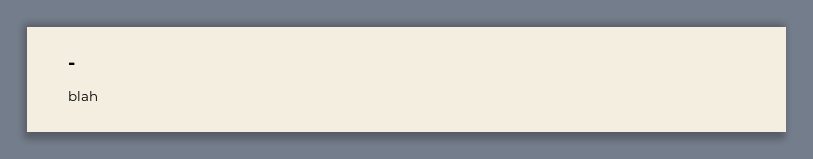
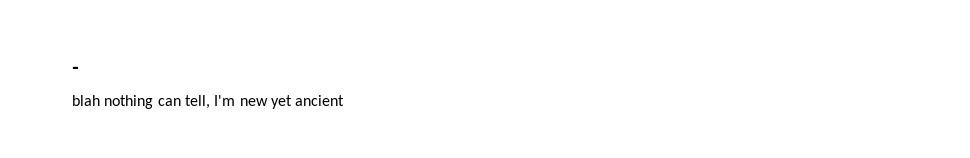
- blah
+ blah nothing can tell, I'm new yet ancient

